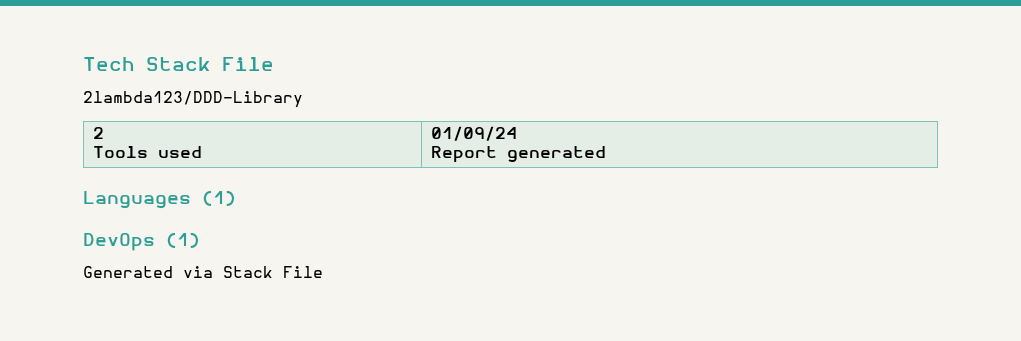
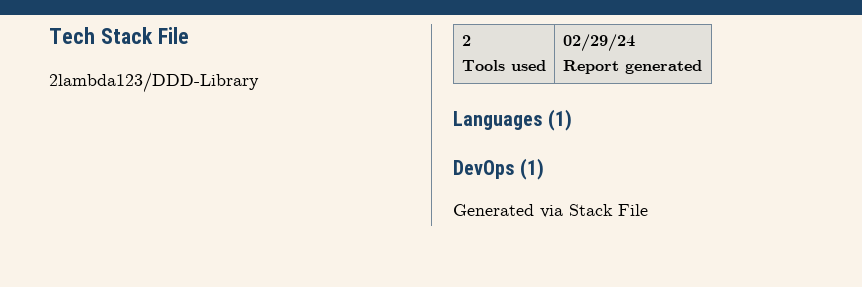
  2
- Tools used | 01/09/24
+ Tools used | 02/29/24

